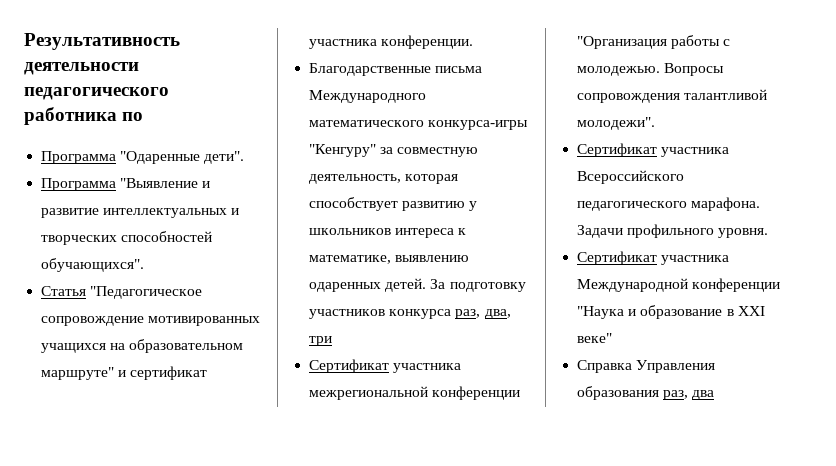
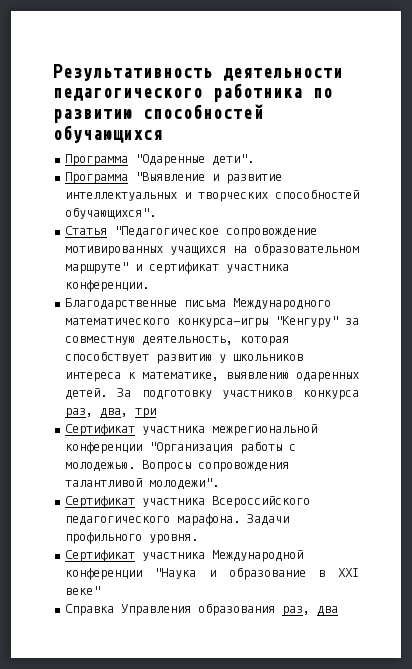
- Результативность деятельности педагогического работника по
+ Результативность деятельности педагогического работника по развитию способностей обучающихся

